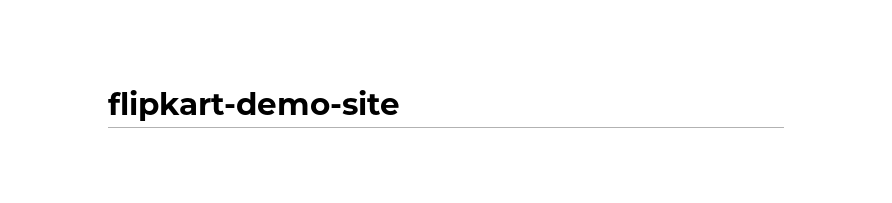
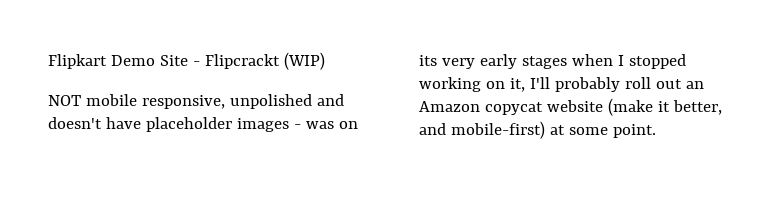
- flipkart-demo-site
+ Flipkart Demo Site - Flipcrackt (WIP)
+ NOT mobile responsive, unpolished and doesn't have placeholder images - was on its very early stages when I stopped working on it, I'll probably roll out an Amazon copycat website (make it better, and mobile-first) at some point.

